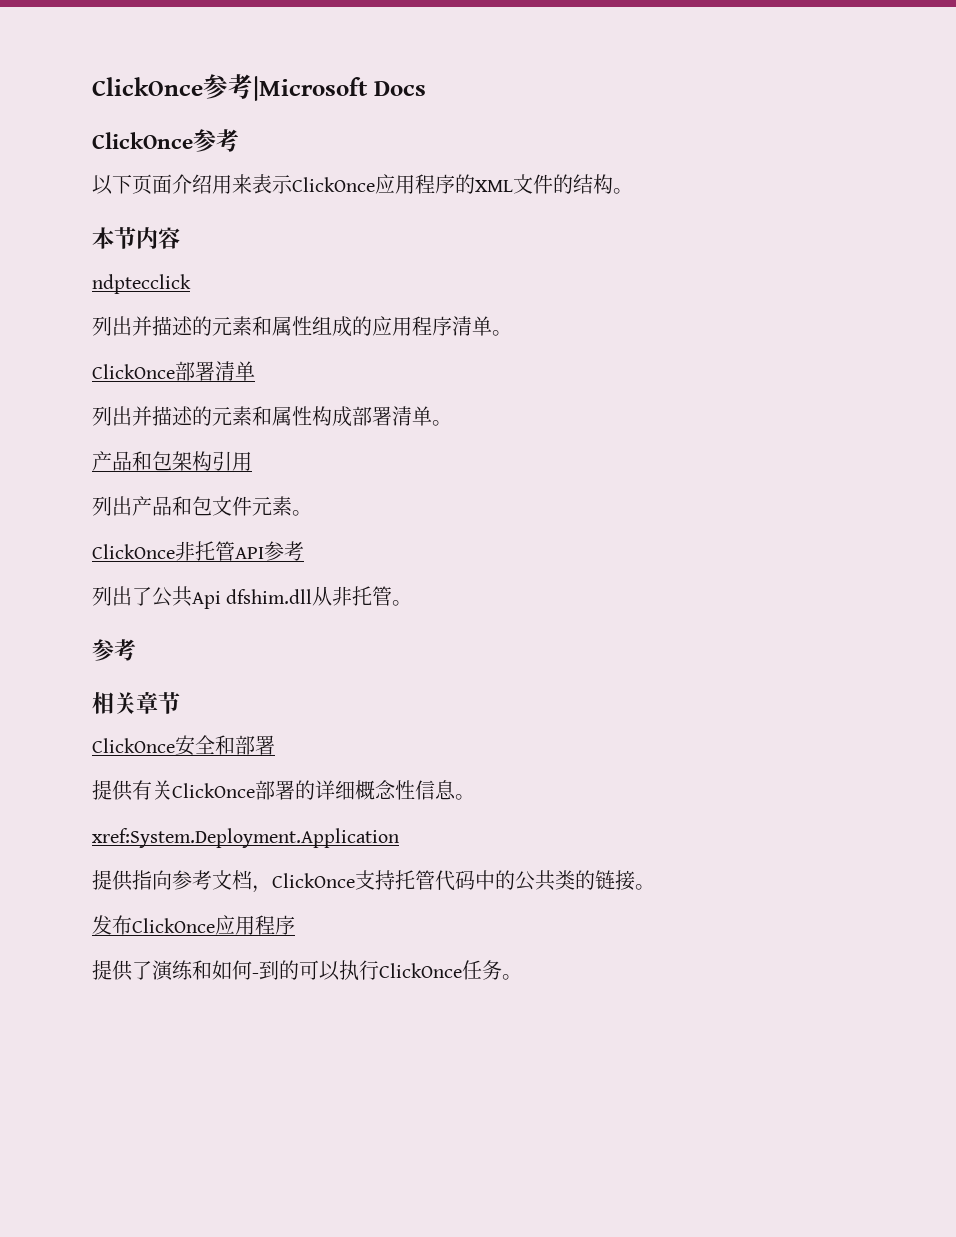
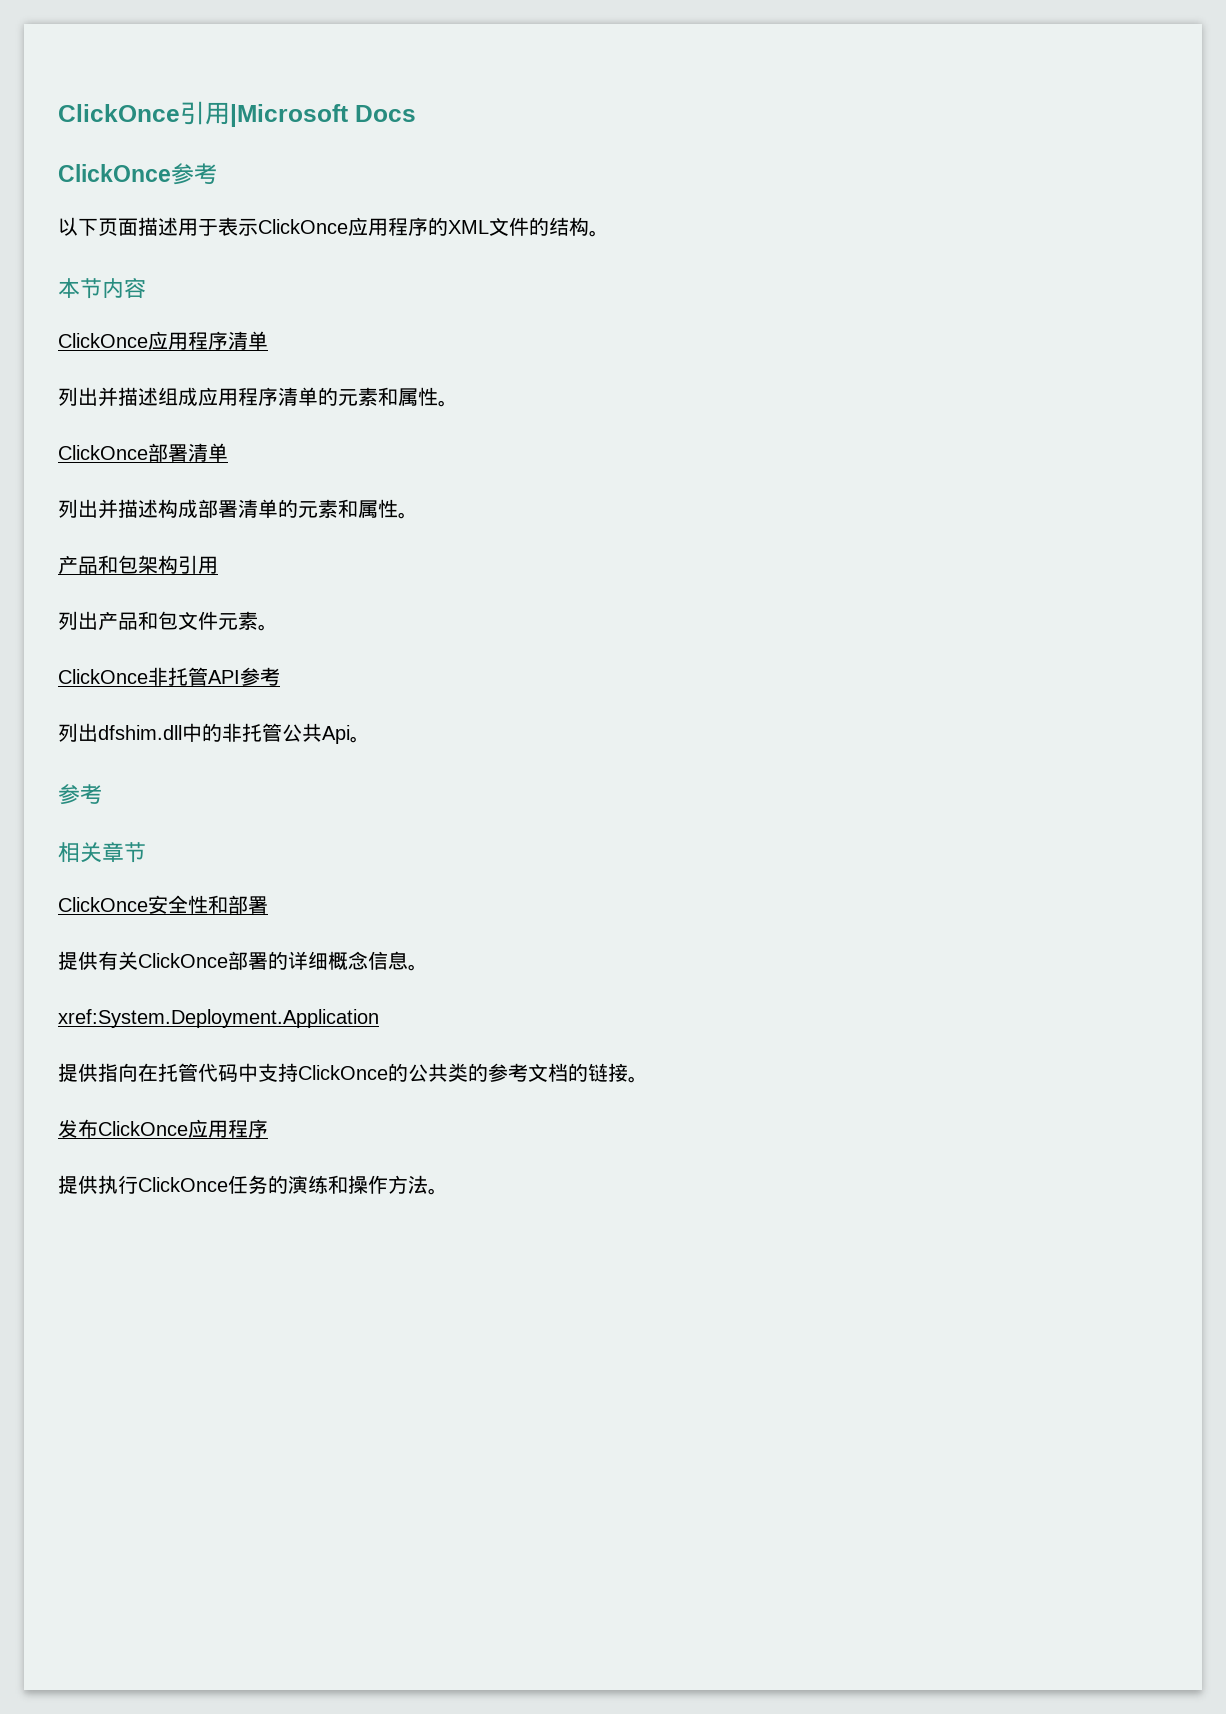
- ClickOnce参考|Microsoft Docs
+ ClickOnce引用|Microsoft Docs
- 以下页面介绍用来表示ClickOnce应用程序的XML文件的结构。
+ 以下页面描述用于表示ClickOnce应用程序的XML文件的结构。
- ndptecclick
- 列出并描述的元素和属性组成的应用程序清单。
+ ClickOnce应用程序清单
+ 列出并描述组成应用程序清单的元素和属性。
- 列出并描述的元素和属性构成部署清单。
+ 列出并描述构成部署清单的元素和属性。
- 列出了公共Api dfshim.dll从非托管。
+ 列出dfshim.dll中的非托管公共Api。
- ClickOnce安全和部署
+ ClickOnce安全性和部署
- 提供有关ClickOnce部署的详细概念性信息。
+ 提供有关ClickOnce部署的详细概念信息。
- 提供指向参考文档，ClickOnce支持托管代码中的公共类的链接。
+ 提供指向在托管代码中支持ClickOnce的公共类的参考文档的链接。
- 提供了演练和如何-到的可以执行ClickOnce任务。
+ 提供执行ClickOnce任务的演练和操作方法。

